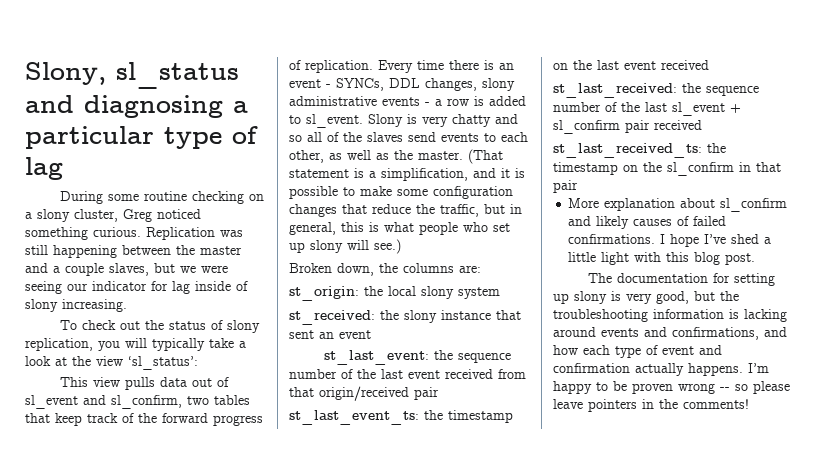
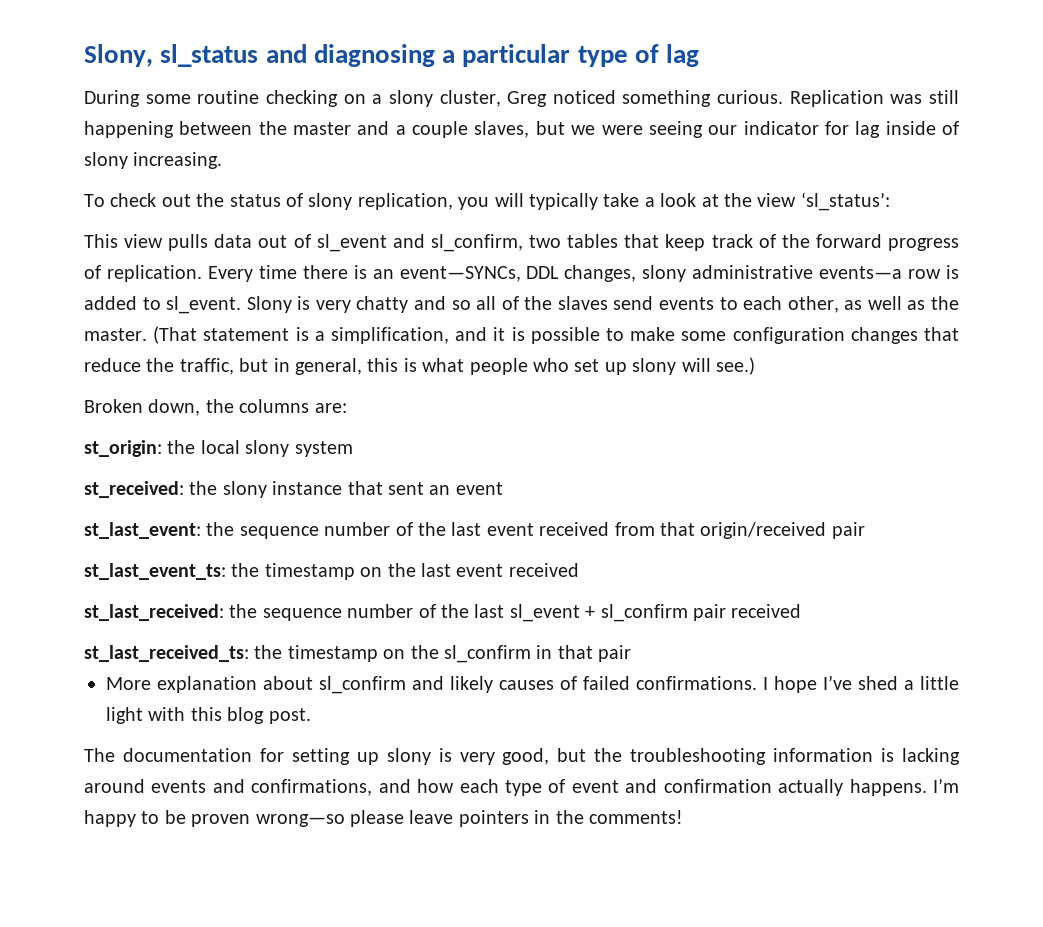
- Every time there is an event - SYNCs, DDL changes, slony administrative events - a row is added to sl_event.
+ Every time there is an event—SYNCs, DDL changes, slony administrative events—a row is added to sl_event.
- I’m happy to be proven wrong -- so please leave pointers in the comments!
+ I’m happy to be proven wrong—so please leave pointers in the comments!

